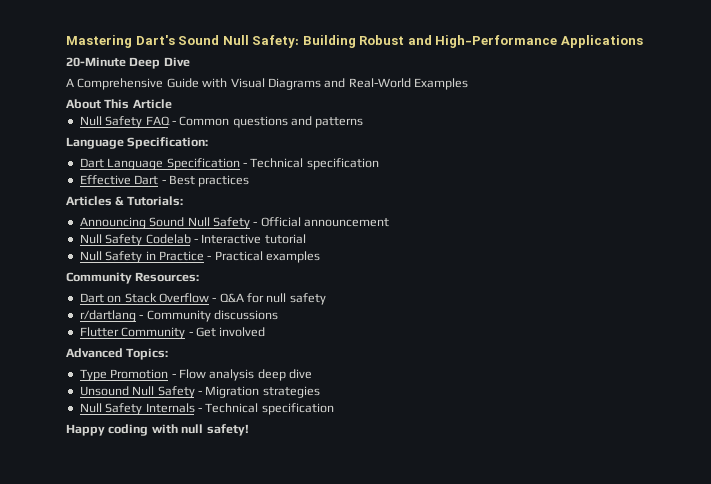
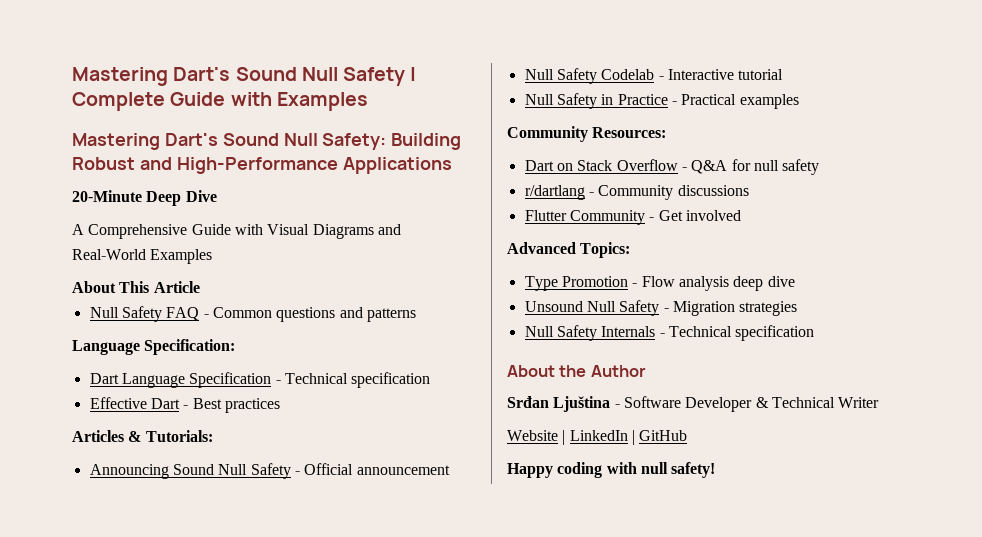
+ Mastering Dart's Sound Null Safety | Complete Guide with Examples
+ About the Author
+ Srđan Ljuština - Software Developer & Technical Writer
+ Website | LinkedIn | GitHub

